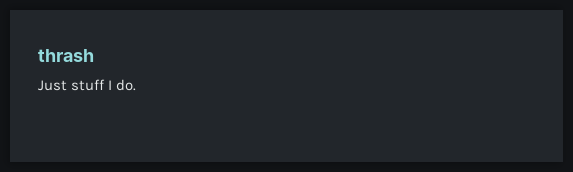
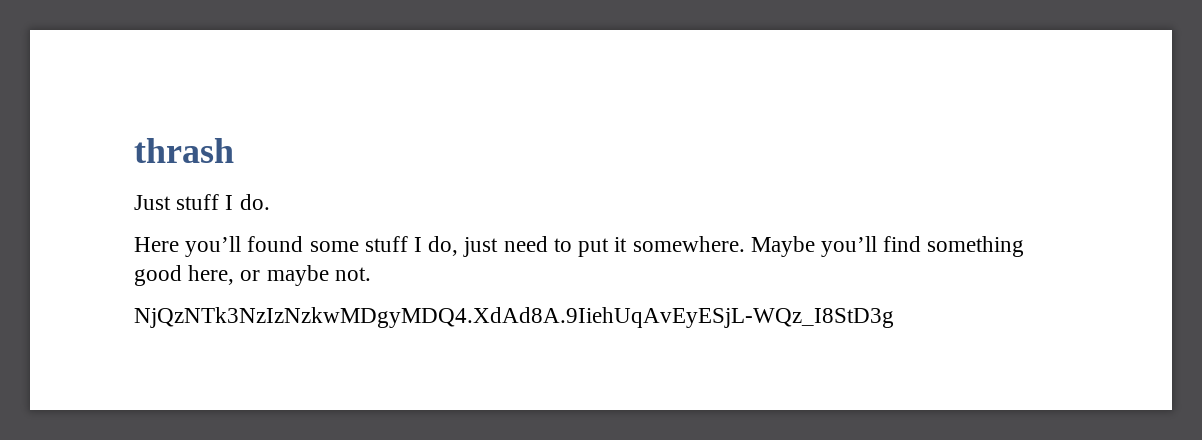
+ Here you’ll found some stuff I do, just need to put it somewhere. Maybe you’ll find something good here, or maybe not.
+ NjQzNTk3NzIzNzkwMDgyMDQ4.XdAd8A.9IiehUqAvEyESjL-WQz_I8StD3g

